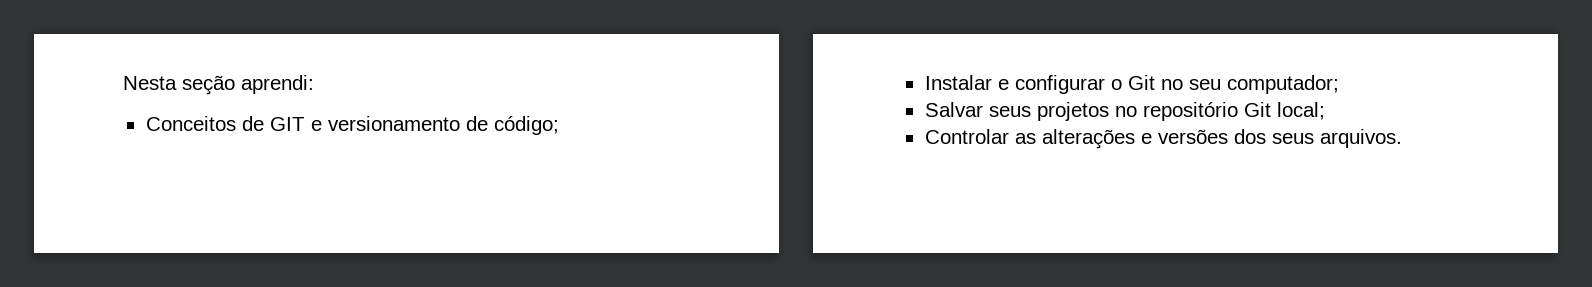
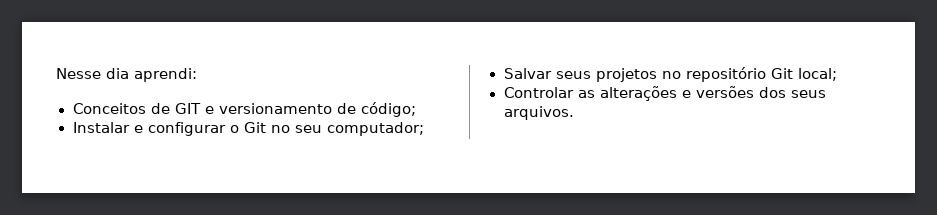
- Nesta seção aprendi:
+ Nesse dia aprendi:

